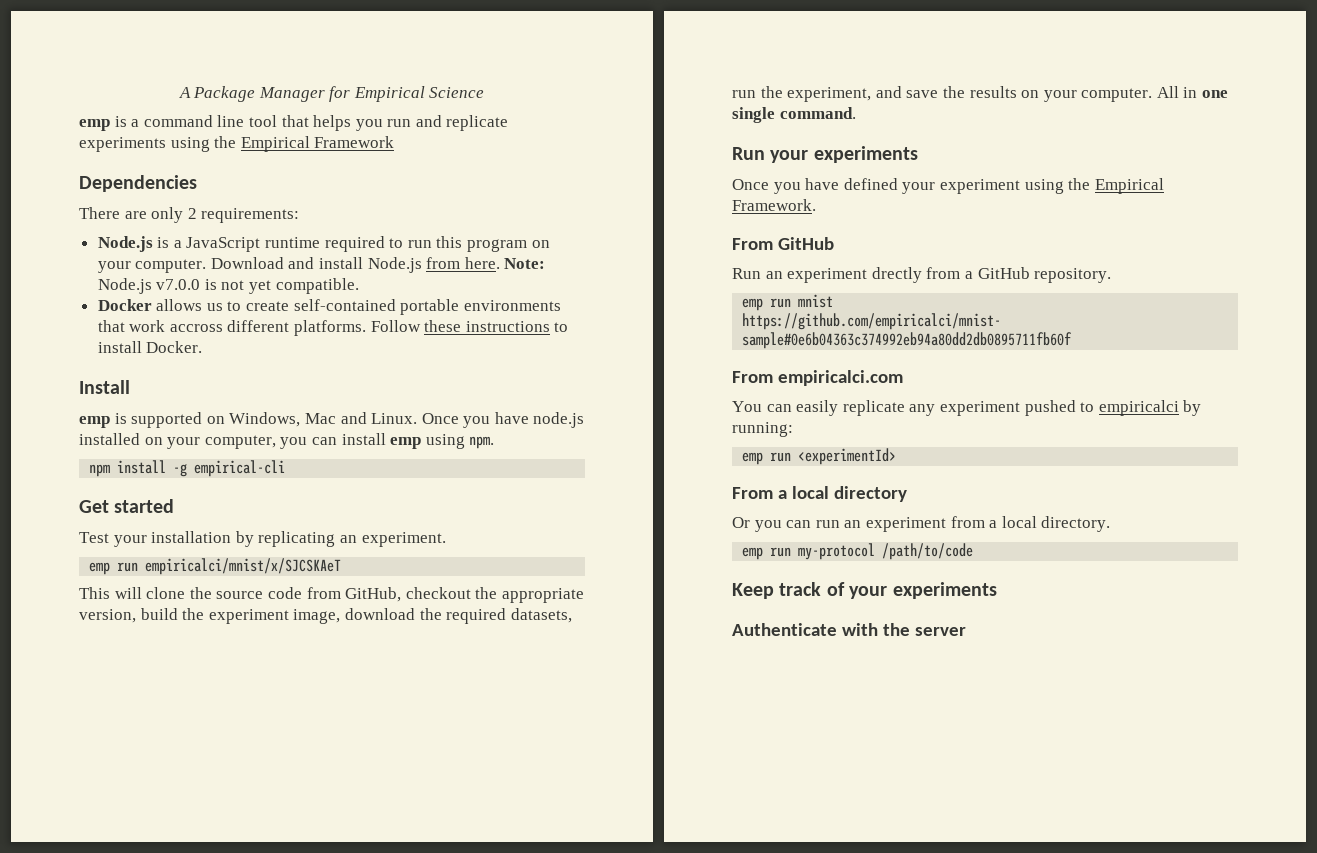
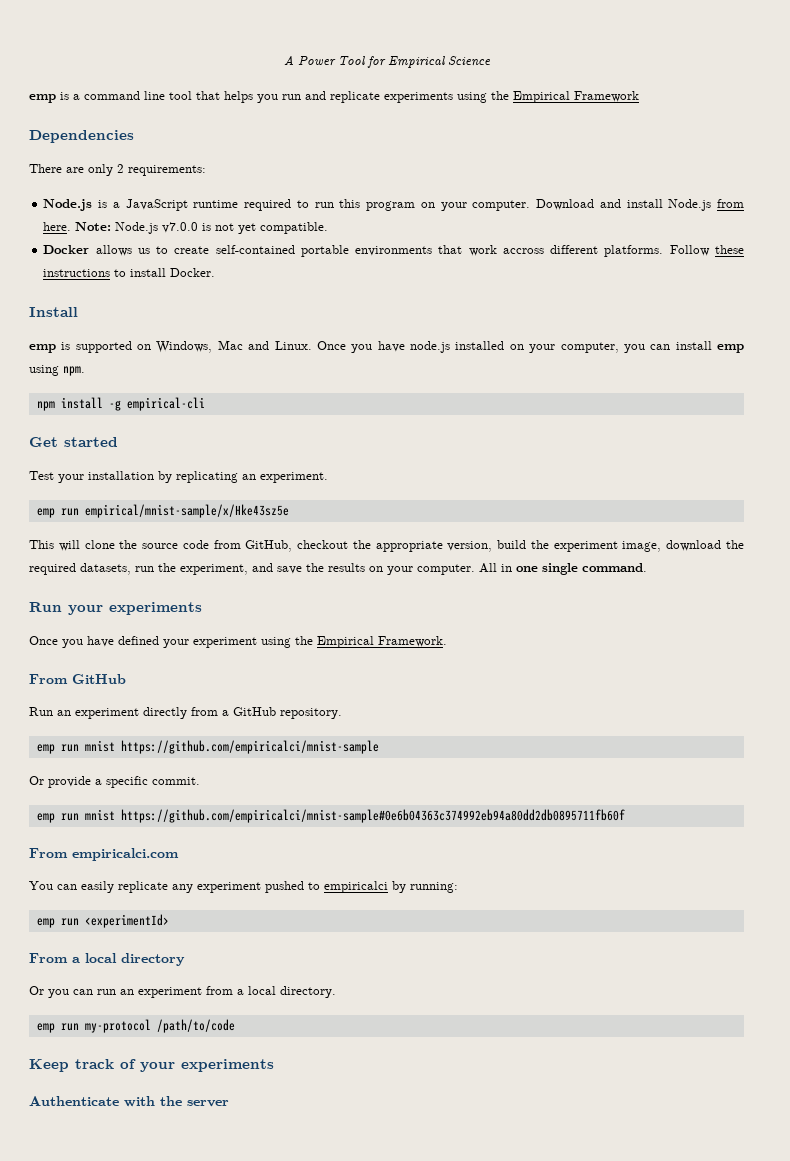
- A Package Manager for Empirical Science
+ A Power Tool for Empirical Science
- emp run empiricalci/mnist/x/SJCSKAeT
+ emp run empirical/mnist-sample/x/Hke43sz5e
- Run an experiment drectly from a GitHub repository.
+ Run an experiment directly from a GitHub repository.
+ emp run mnist https://github.com/empiricalci/mnist-sample
+ Or provide a specific commit.

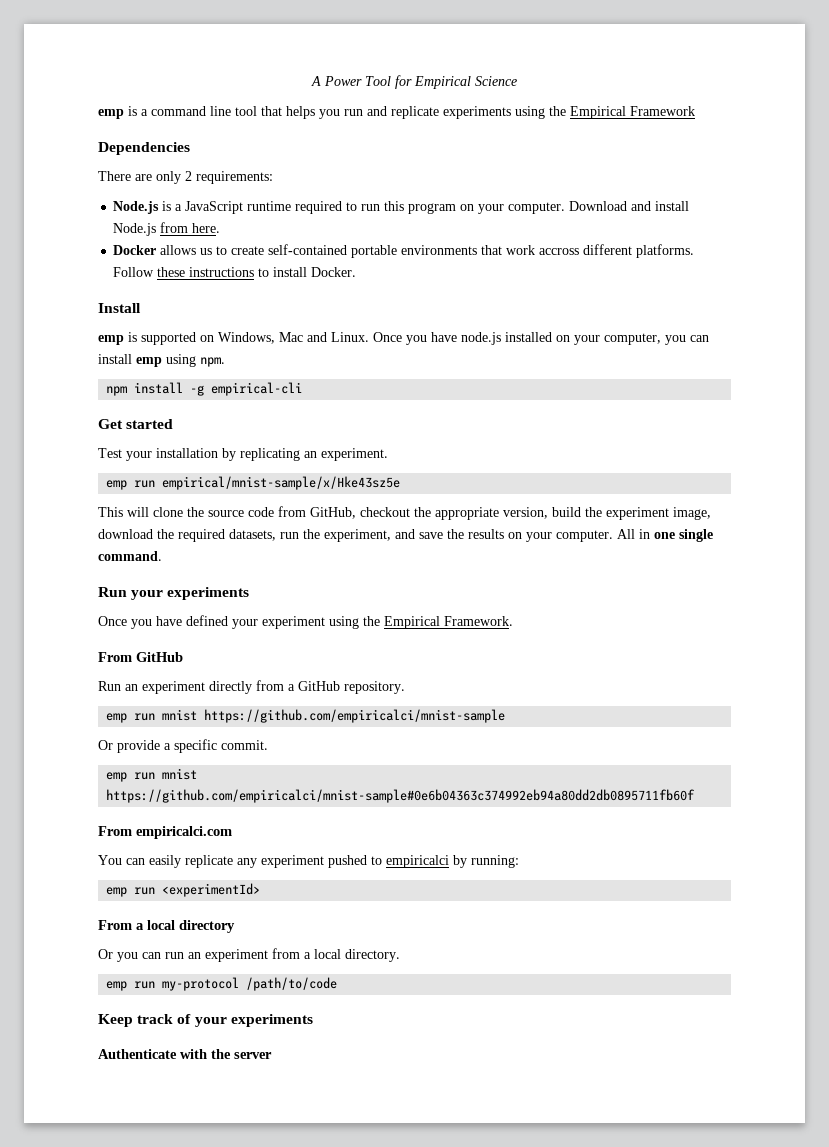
- Note: Node.js v7.0.0 is not yet compatible.

